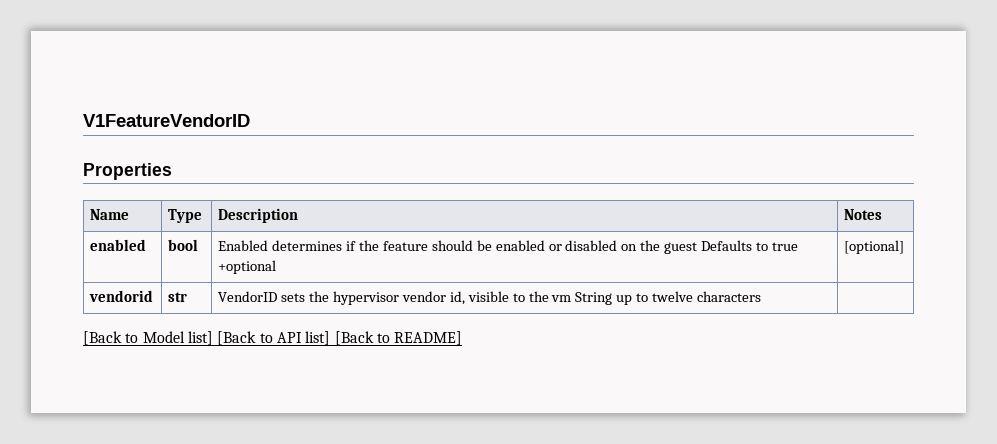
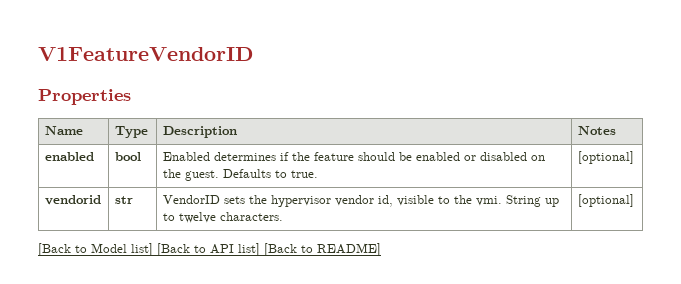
- enabled | bool | Enabled determines if the feature should be enabled or disabled on the guest Defaults to true +optional | [optional]
+ enabled | bool | Enabled determines if the feature should be enabled or disabled on the guest. Defaults to true. | [optional]
- vendorid | str | VendorID sets the hypervisor vendor id, visible to the vm String up to twelve characters |
+ vendorid | str | VendorID sets the hypervisor vendor id, visible to the vmi. String up to twelve characters. | [optional]

